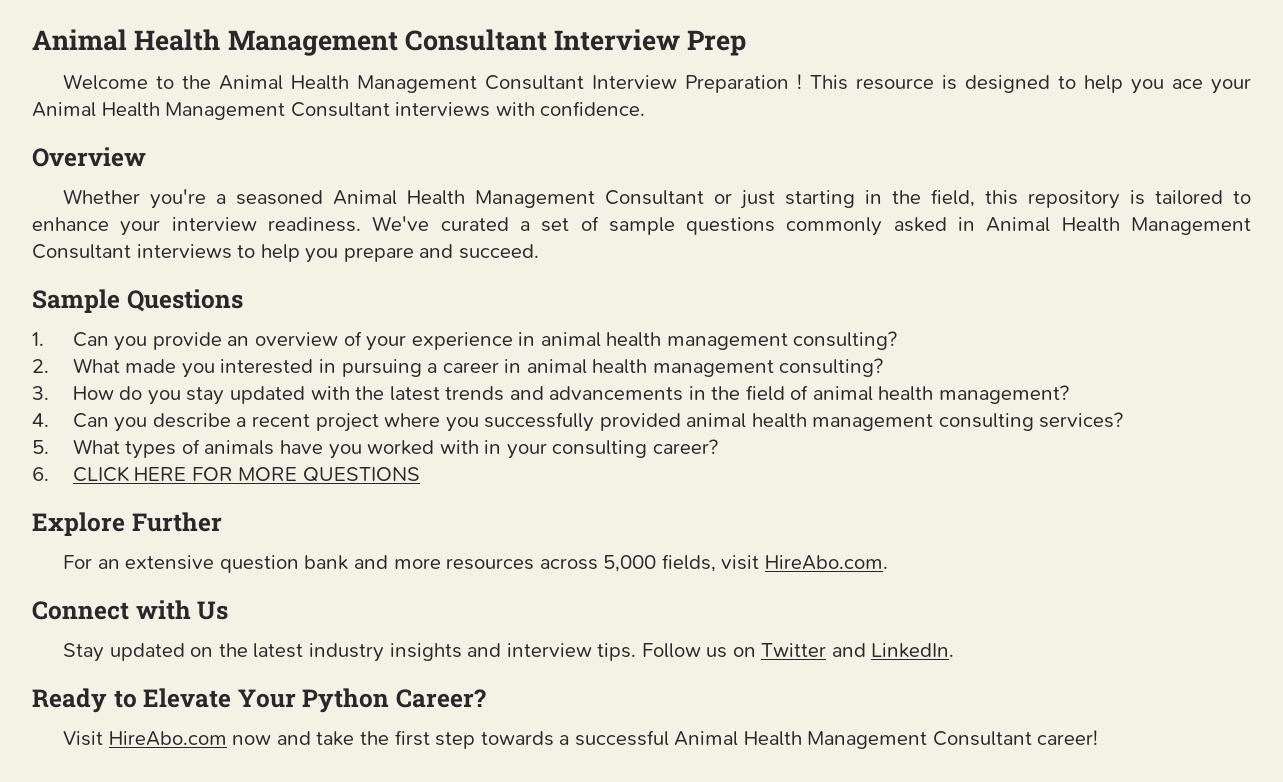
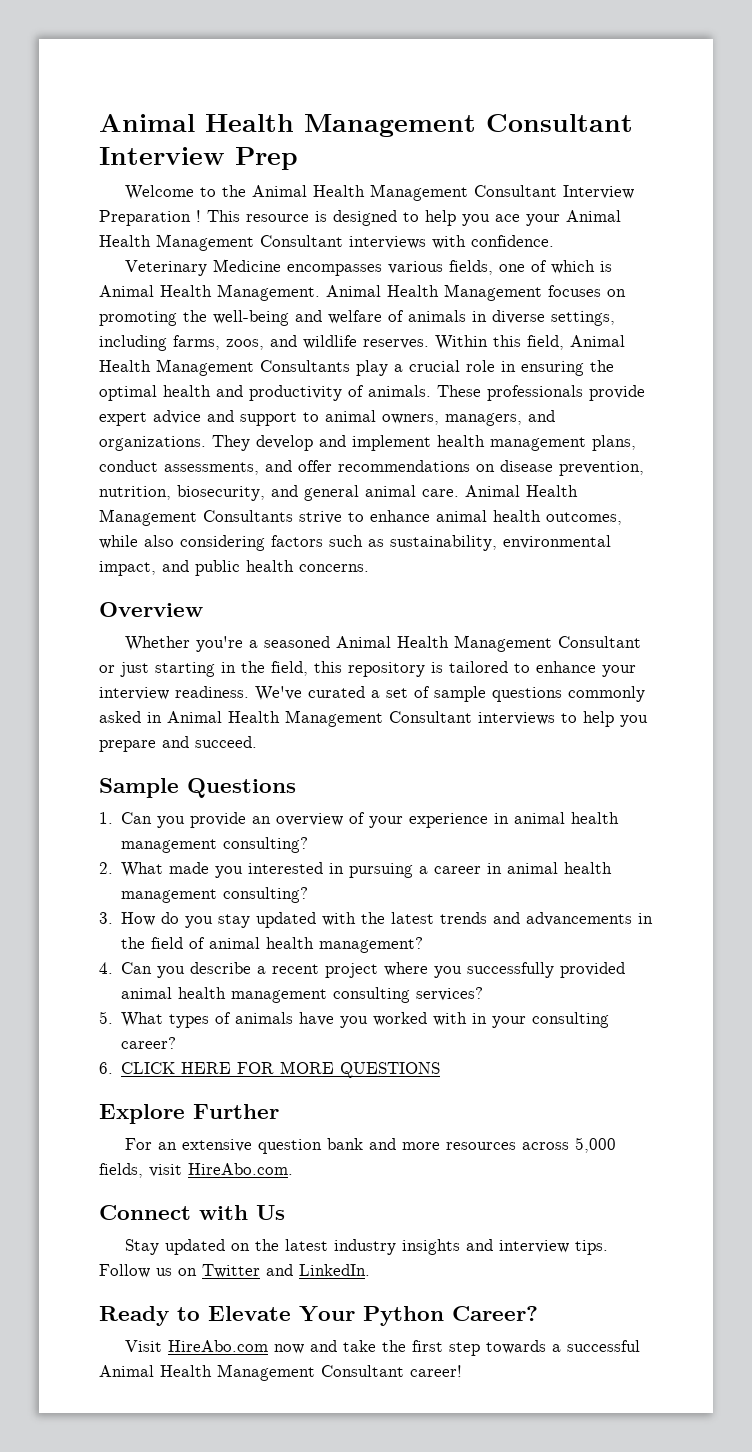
+ Veterinary Medicine encompasses various fields, one of which is Animal Health Management. Animal Health Management focuses on promoting the well-being and welfare of animals in diverse settings, including farms, zoos, and wildlife reserves. Within this field, Animal Health Management Consultants play a crucial role in ensuring the optimal health and productivity of animals. These professionals provide expert advice and support to animal owners, managers, and organizations. They develop and implement health management plans, conduct assessments, and offer recommendations on disease prevention, nutrition, biosecurity, and general animal care. Animal Health Management Consultants strive to enhance animal health outcomes, while also considering factors such as sustainability, environmental impact, and public health concerns.

